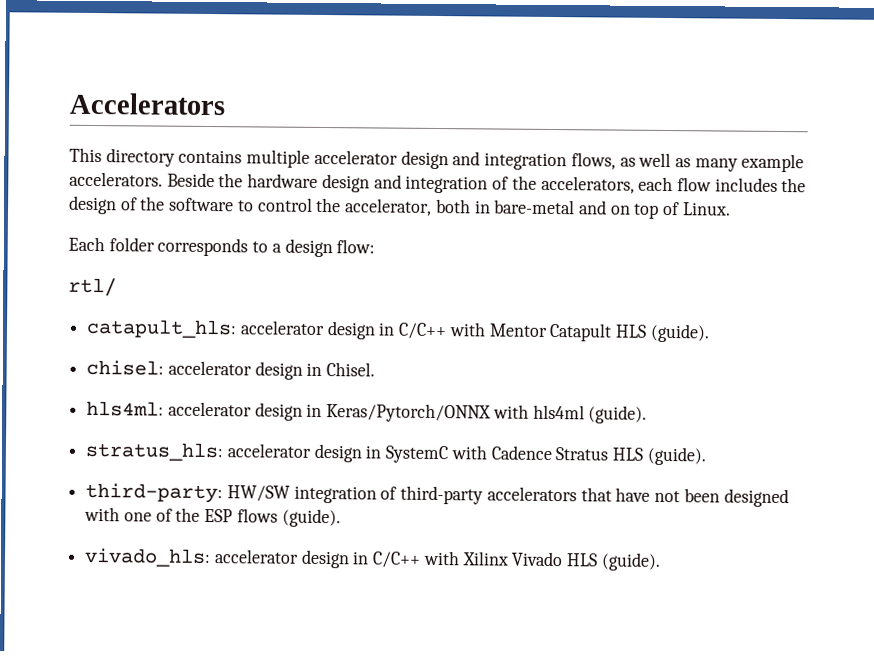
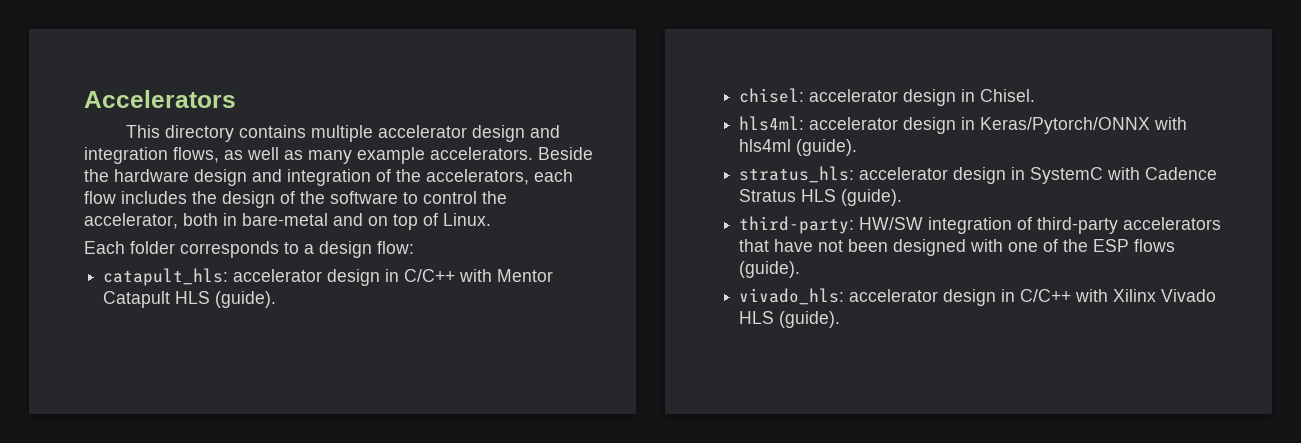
- rtl/

